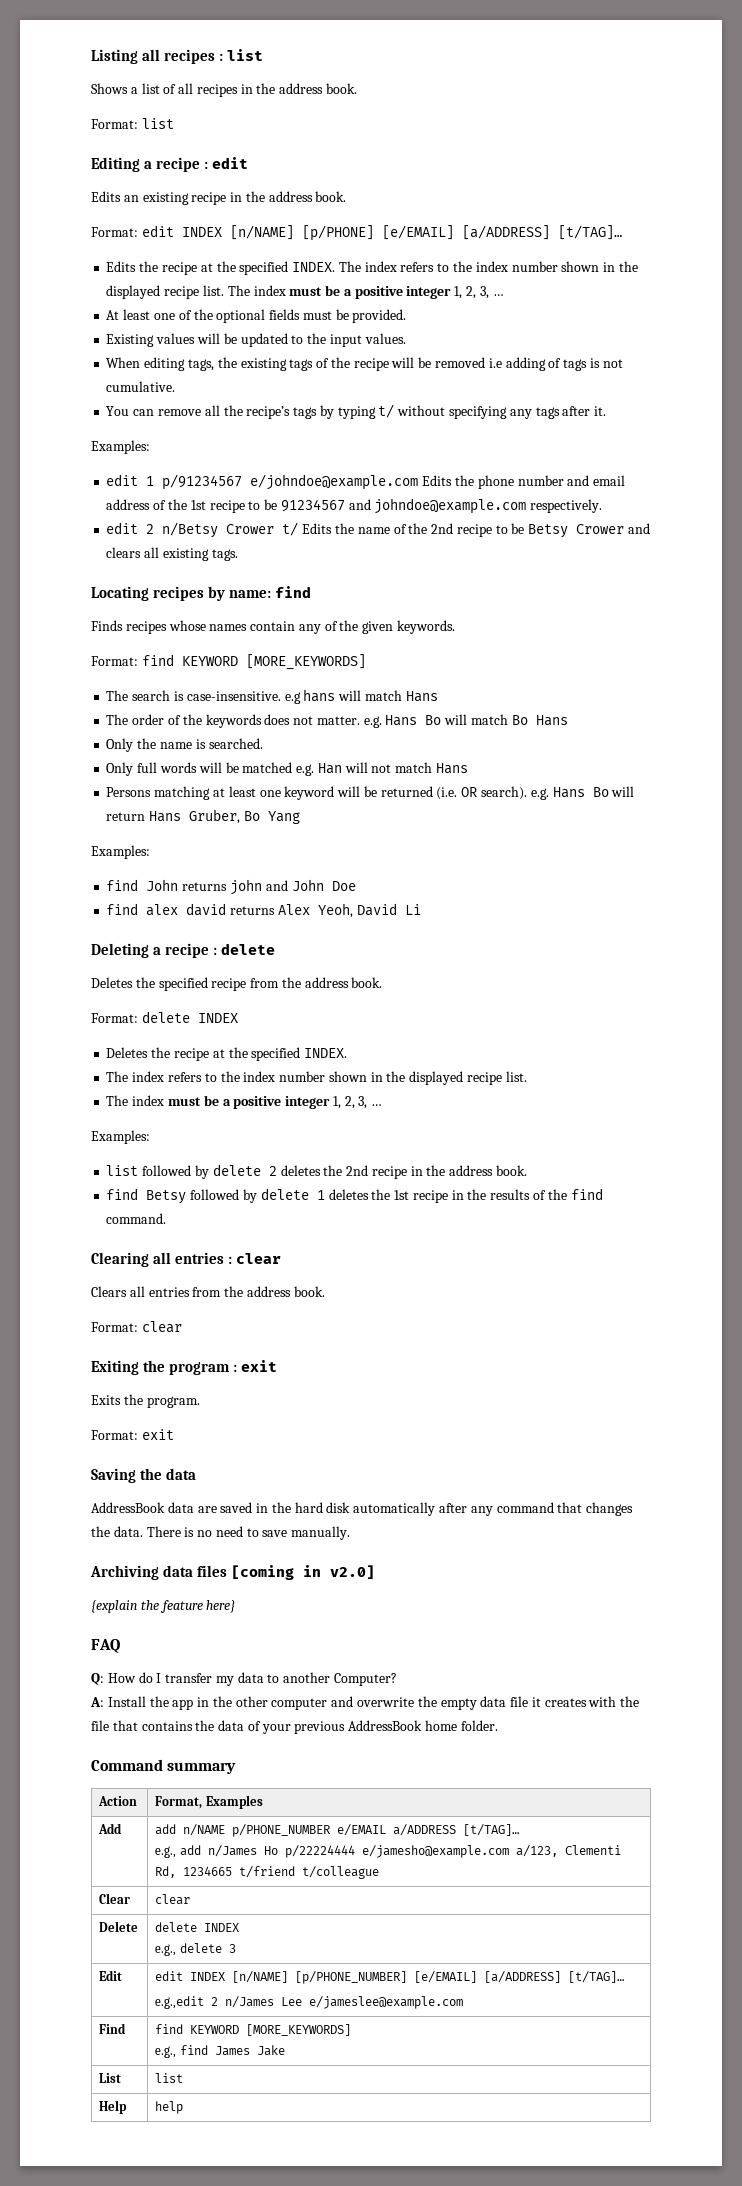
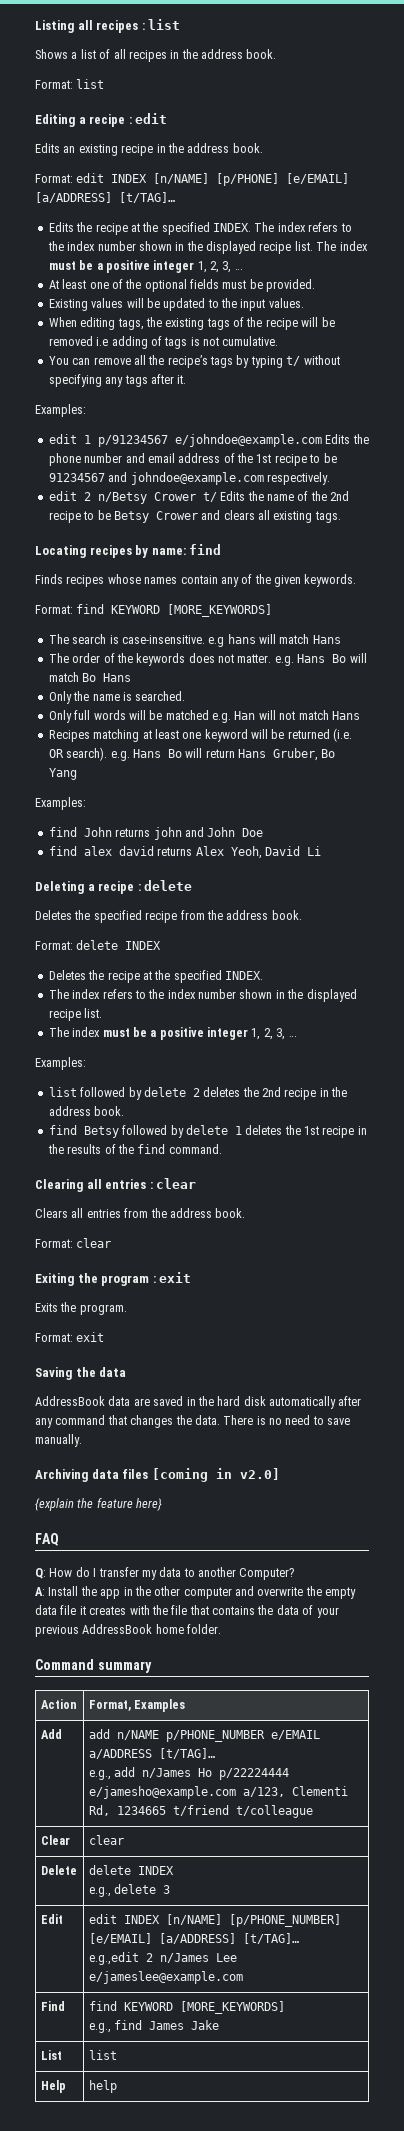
- Persons matching at least one keyword will be returned (i.e. OR search). e.g. Hans Bo will return Hans Gruber, Bo Yang
+ Recipes matching at least one keyword will be returned (i.e. OR search). e.g. Hans Bo will return Hans Gruber, Bo Yang

